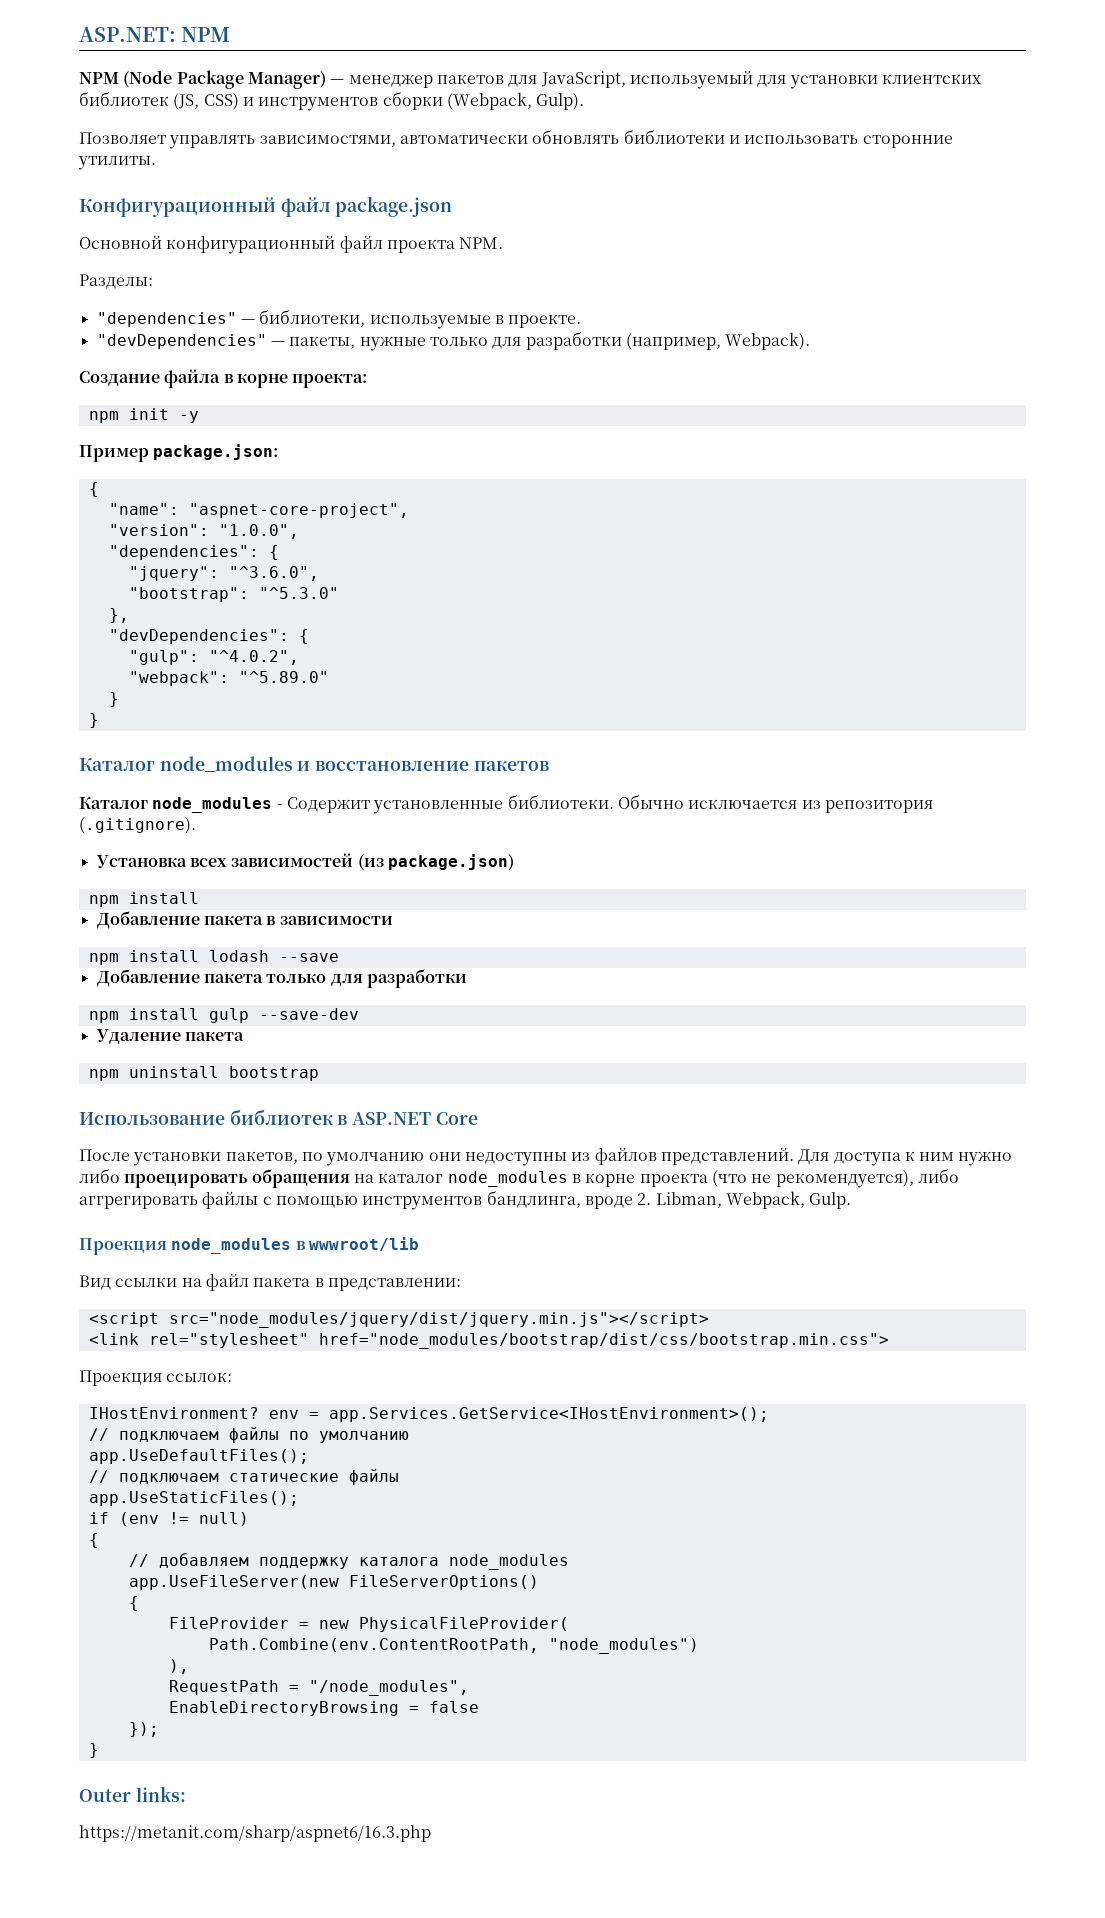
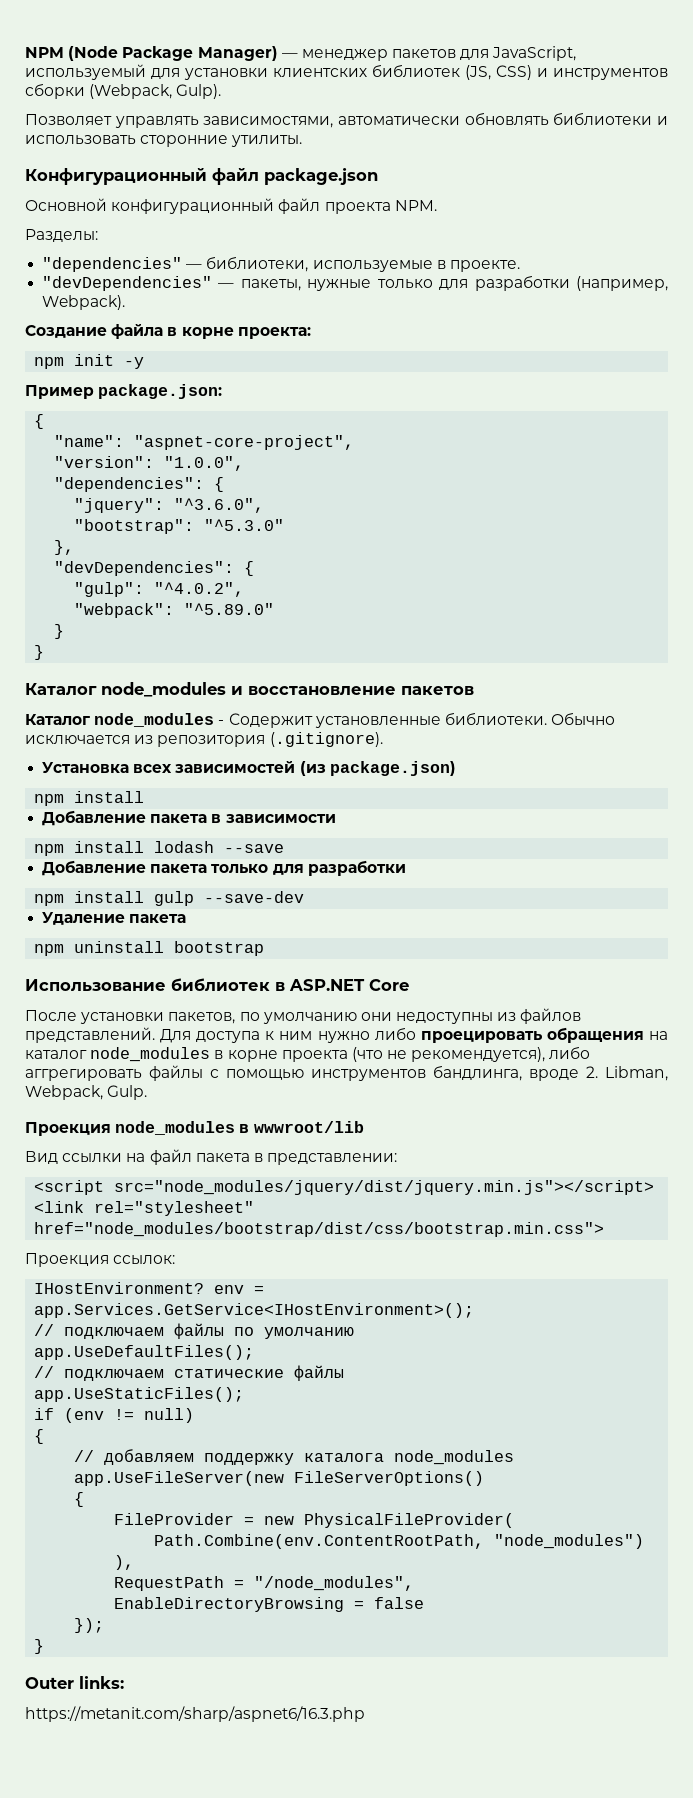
- ASP.NET: NPM

